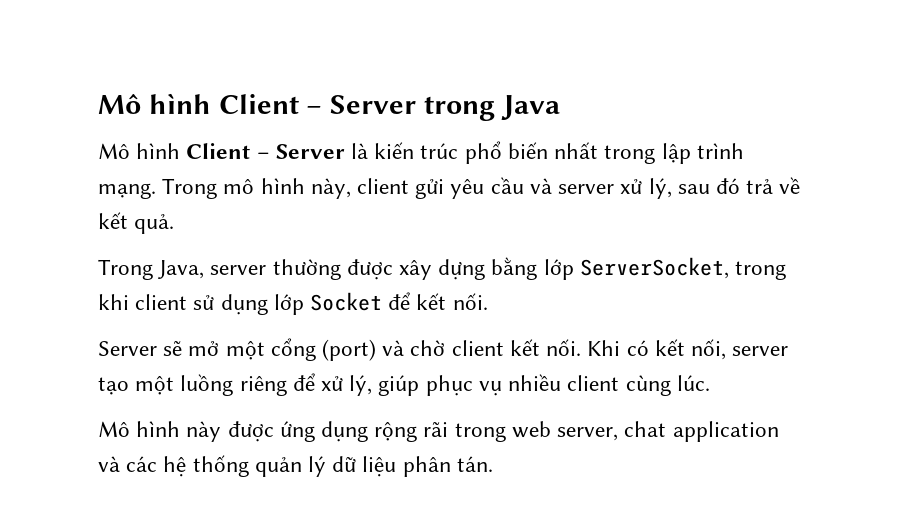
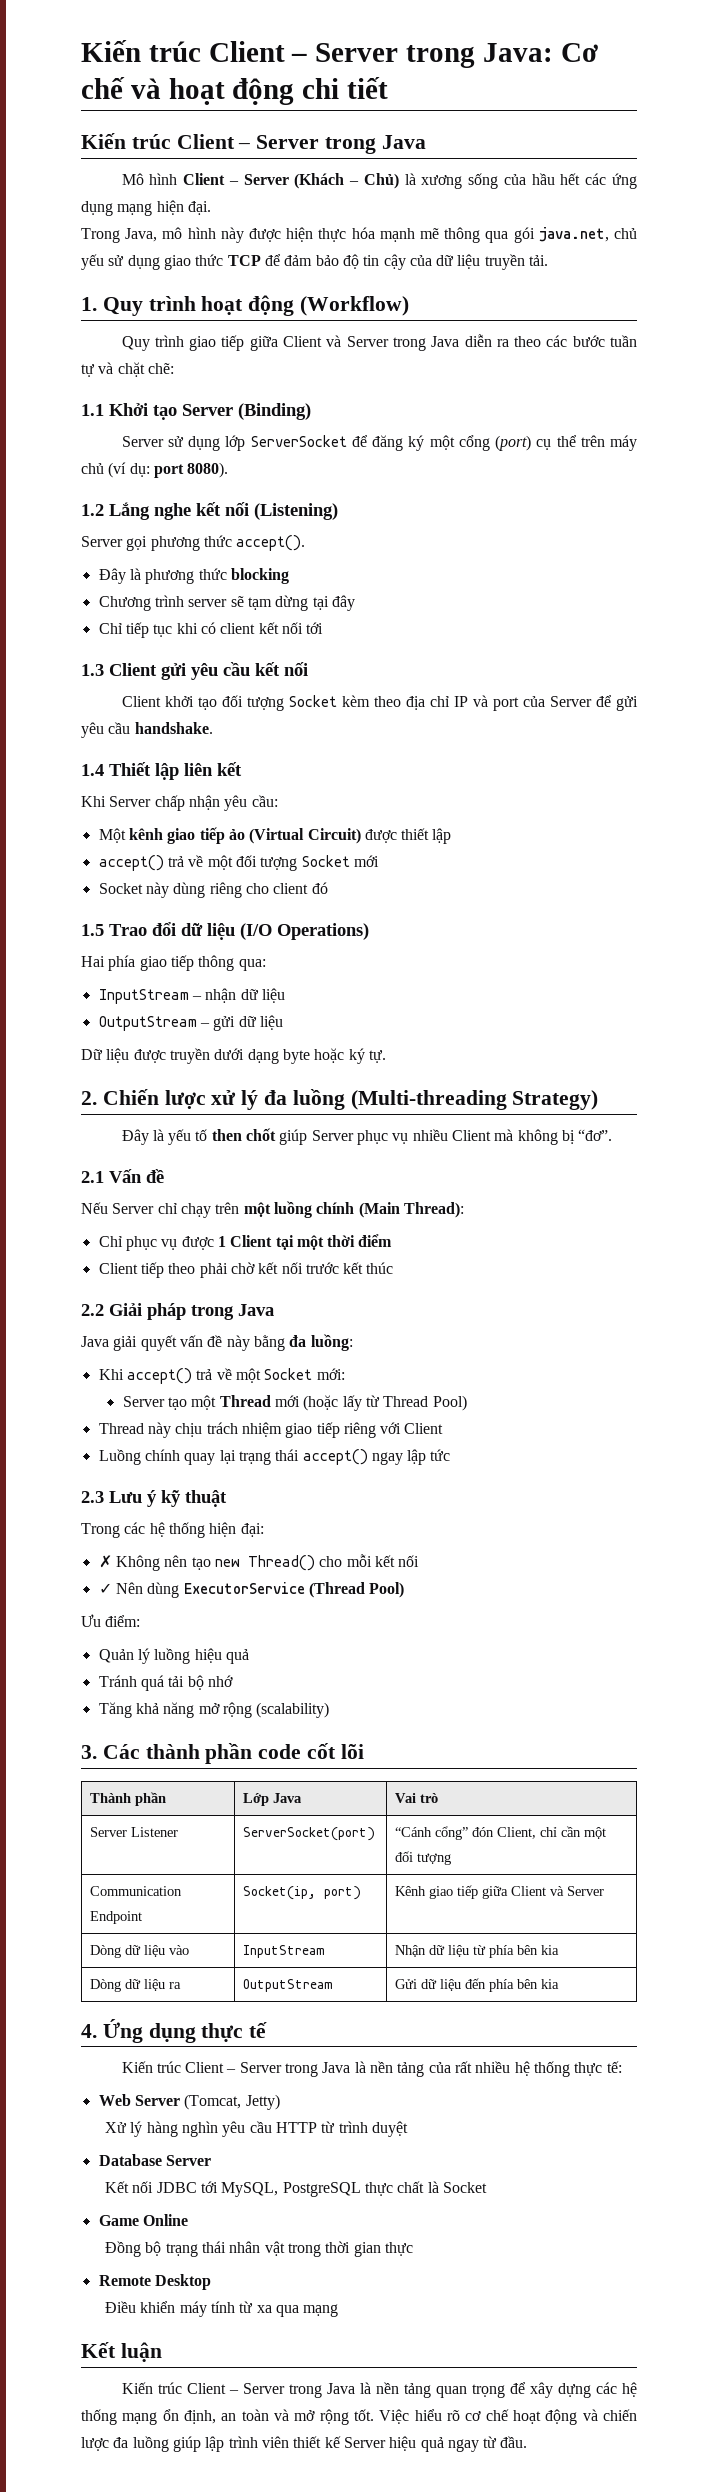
- Mô hình Client – Server trong Java
+ Kiến trúc Client – Server trong Java: Cơ chế và hoạt động chi tiết
+ Kiến trúc Client – Server trong Java
- Mô hình Client – Server là kiến trúc phổ biến nhất trong lập trình mạng. Trong mô hình này, client gửi yêu cầu và server xử lý, sau đó trả về kết quả.
- Trong Java, server thường được xây dựng bằng lớp ServerSocket, trong khi client sử dụng lớp Socket để kết nối.
- Server sẽ mở một cổng (port) và chờ client kết nối. Khi có kết nối, server tạo một luồng riêng để xử lý, giúp phục vụ nhiều client cùng lúc.
- Mô hình này được ứng dụng rộng rãi trong web server, chat application và các hệ thống quản lý dữ liệu phân tán.
+ Mô hình Client – Server (Khách – Chủ) là xương sống của hầu hết các ứng dụng mạng hiện đại.
+ Trong Java, mô hình này được hiện thực hóa mạnh mẽ thông qua gói java.net, chủ yếu sử dụng giao thức TCP để đảm bảo độ tin cậy của dữ liệu truyền tải.
+ 1. Quy trình hoạt động (Workflow)
+ Quy trình giao tiếp giữa Client và Server trong Java diễn ra theo các bước tuần tự và chặt chẽ:
+ 1.1 Khởi tạo Server (Binding)
+ Server sử dụng lớp ServerSocket để đăng ký một cổng (port) cụ thể trên máy chủ (ví dụ: port 8080).
+ 1.2 Lắng nghe kết nối (Listening)
+ Server gọi phương thức accept().
+ Đây là phương thức blocking
+ Chương trình server sẽ tạm dừng tại đây
+ Chỉ tiếp tục khi có client kết nối tới
+ 1.3 Client gửi yêu cầu kết nối
+ Client khởi tạo đối tượng Socket kèm theo địa chỉ IP và port của Server để gửi yêu cầu handshake.
+ 1.4 Thiết lập liên kết
+ Khi Server chấp nhận yêu cầu:
+ Một kênh giao tiếp ảo (Virtual Circuit) được thiết lập
+ accept() trả về một đối tượng Socket mới
+ Socket này dùng riêng cho client đó
+ 1.5 Trao đổi dữ liệu (I/O Operations)
+ Hai phía giao tiếp thông qua:
+ InputStream – nhận dữ liệu
+ OutputStream – gửi dữ liệu
+ Dữ liệu được truyền dưới dạng byte hoặc ký tự.
+ 2. Chiến lược xử lý đa luồng (Multi-threading Strategy)
+ Đây là yếu tố then chốt giúp Server phục vụ nhiều Client mà không bị “đơ”.
+ 2.1 Vấn đề
+ Nếu Server chỉ chạy trên một luồng chính (Main Thread):
+ Chỉ phục vụ được 1 Client tại một thời điểm
+ Client tiếp theo phải chờ kết nối trước kết thúc
+ 2.2 Giải pháp trong Java
+ Java giải quyết vấn đề này bằng đa luồng:
+ Khi accept() trả về một Socket mới:
+ Server tạo một Thread mới (hoặc lấy từ Thread Pool)
+ Thread này chịu trách nhiệm giao tiếp riêng với Client
+ Luồng chính quay lại trạng thái accept() ngay lập tức
+ 2.3 Lưu ý kỹ thuật
+ Trong các hệ thống hiện đại:
+ ✗ Không nên tạo new Thread() cho mỗi kết nối
+ ✓ Nên dùng ExecutorService (Thread Pool)
+ Ưu điểm:
+ Quản lý luồng hiệu quả
+ Tránh quá tải bộ nhớ
+ Tăng khả năng mở rộng (scalability)
+ 3. Các thành phần code cốt lõi
+ Thành phần | Lớp Java | Vai trò
+ Server Listener | ServerSocket(port) | “Cánh cổng” đón Client, chỉ cần một đối tượng
+ Communication Endpoint | Socket(ip, port) | Kênh giao tiếp giữa Client và Server
+ Dòng dữ liệu vào | InputStream | Nhận dữ liệu từ phía bên kia
+ Dòng dữ liệu ra | OutputStream | Gửi dữ liệu đến phía bên kia
+ 4. Ứng dụng thực tế
+ Kiến trúc Client – Server trong Java là nền tảng của rất nhiều hệ thống thực tế:
+ Web Server (Tomcat, Jetty)
+ Xử lý hàng nghìn yêu cầu HTTP từ trình duyệt
+ Database Server
+ Kết nối JDBC tới MySQL, PostgreSQL thực chất là Socket
+ Game Online
+ Đồng bộ trạng thái nhân vật trong thời gian thực
+ Remote Desktop
+ Điều khiển máy tính từ xa qua mạng
+ Kết luận
+ Kiến trúc Client – Server trong Java là nền tảng quan trọng để xây dựng các hệ thống mạng ổn định, an toàn và mở rộng tốt. Việc hiểu rõ cơ chế hoạt động và chiến lược đa luồng giúp lập trình viên thiết kế Server hiệu quả ngay từ đầu.

